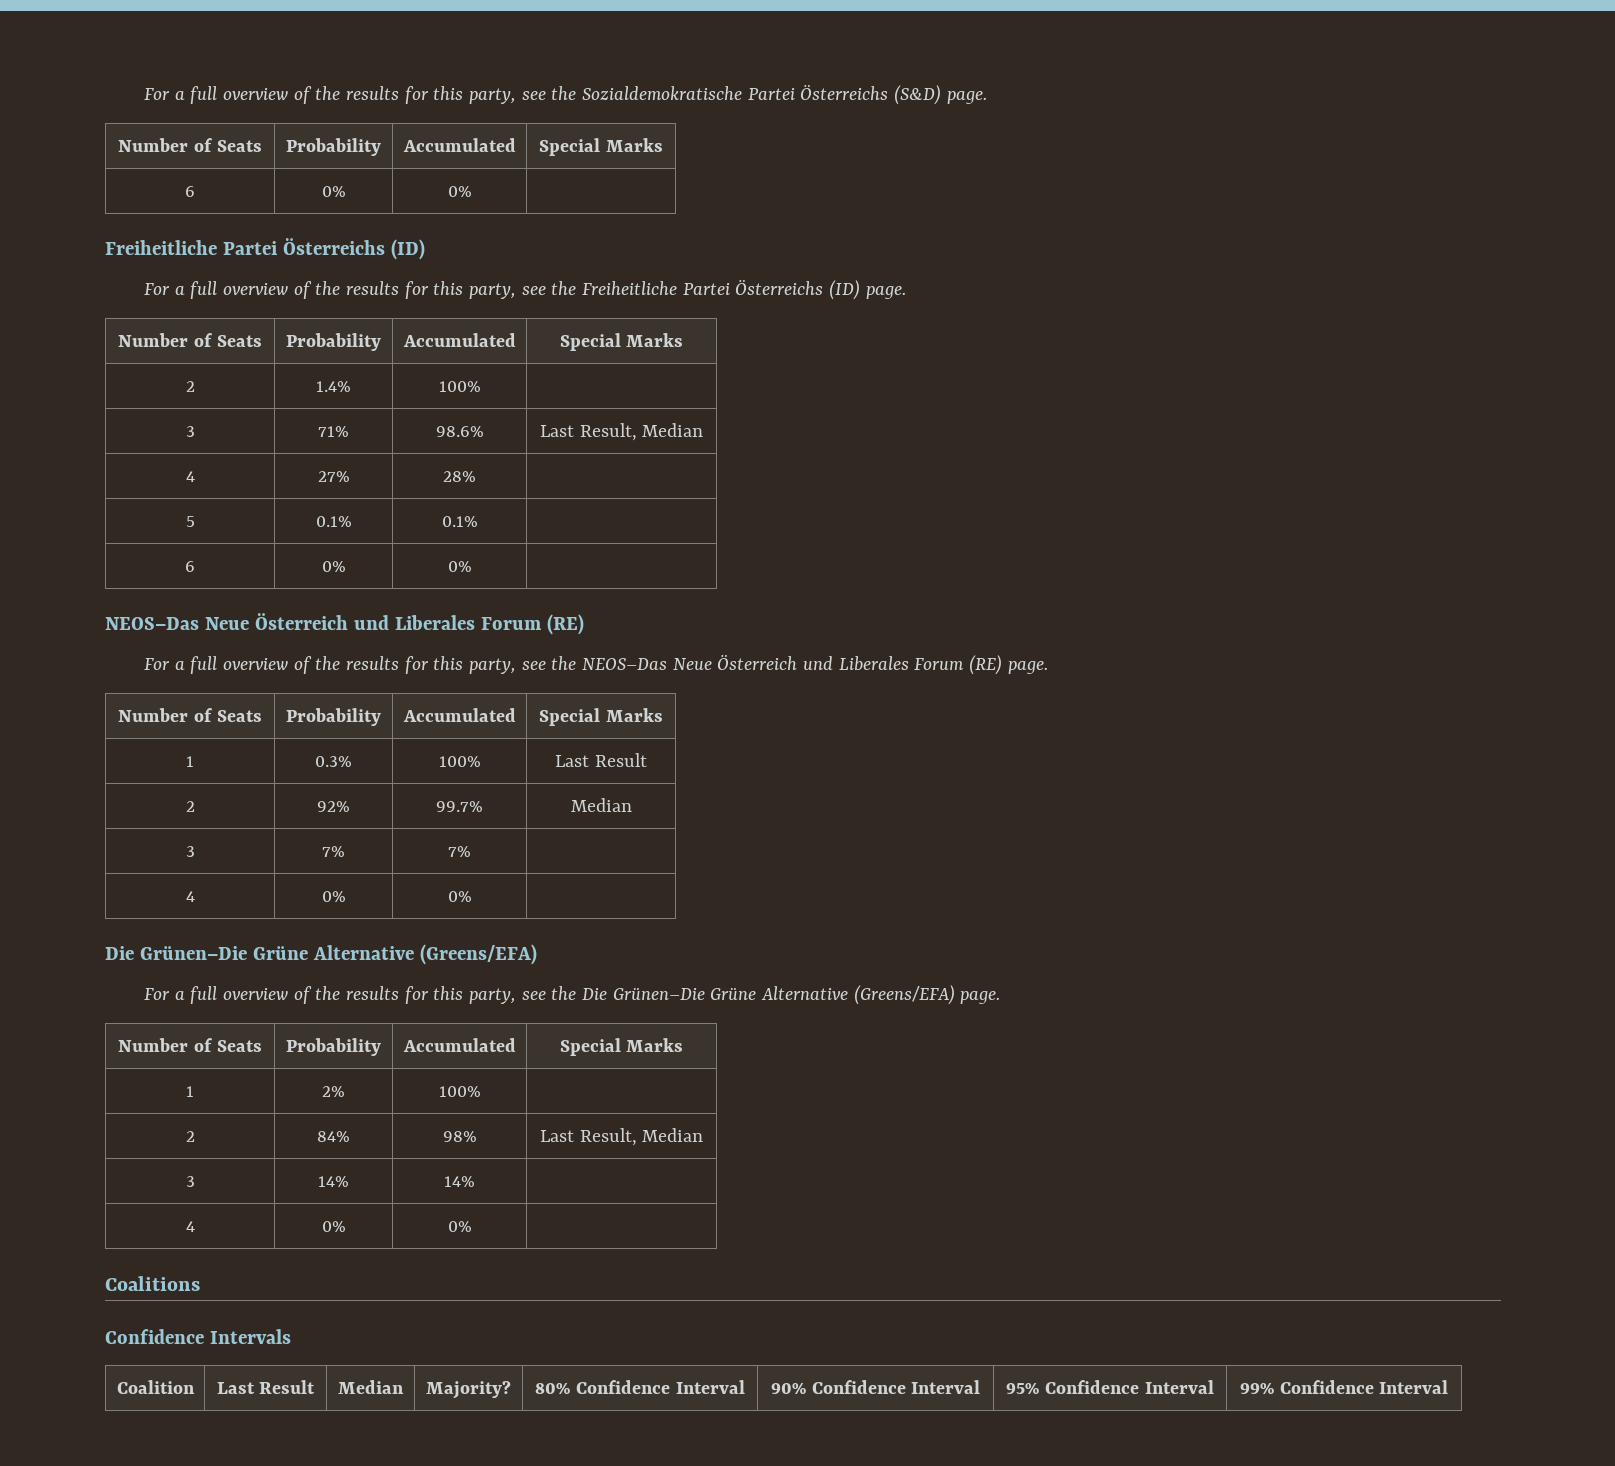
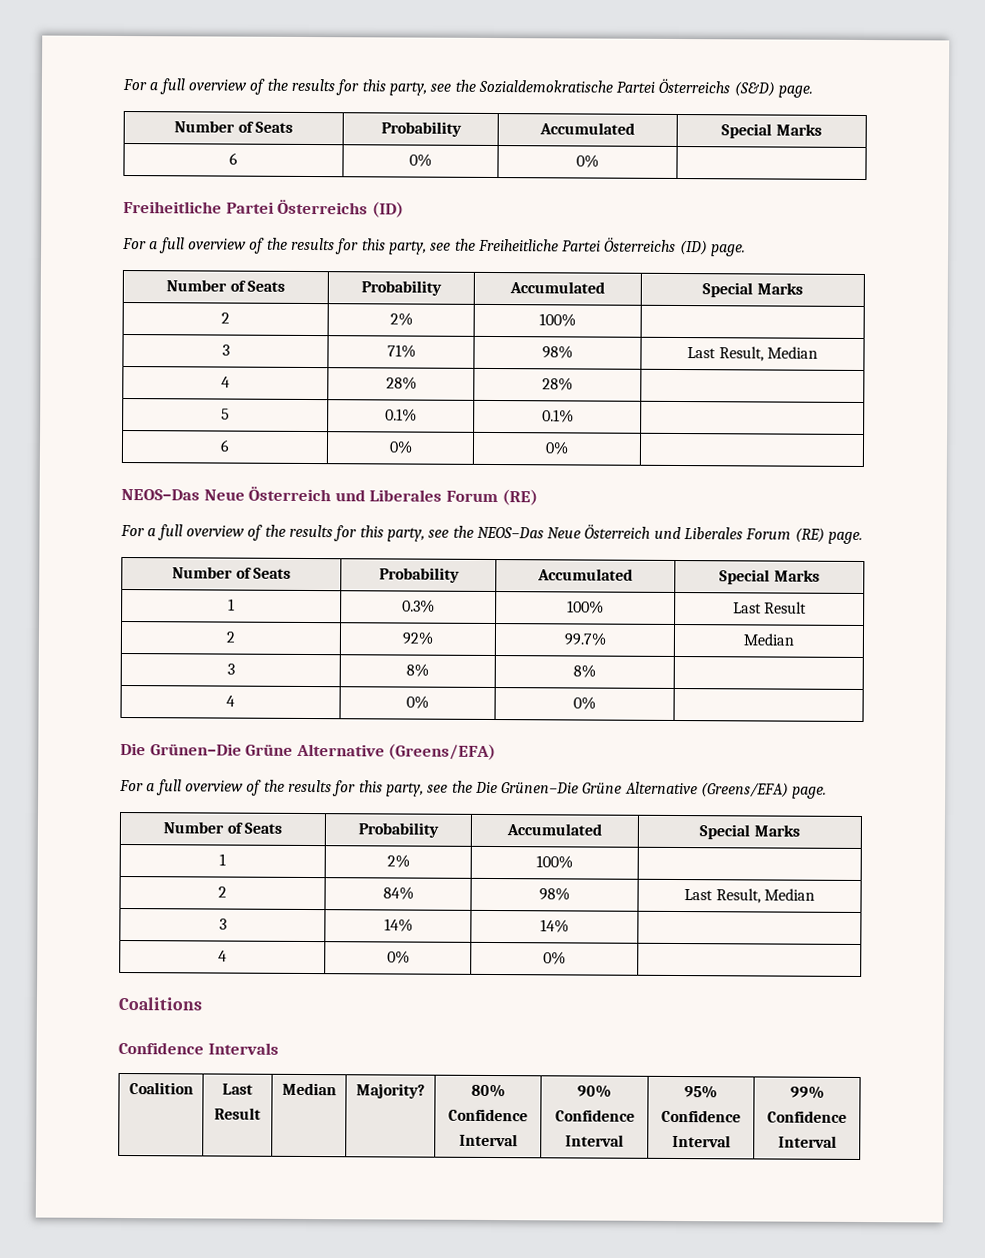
- 2 | 1.4% | 100% |
+ 2 | 2% | 100% |
- 3 | 71% | 98.6% | Last Result, Median
+ 3 | 71% | 98% | Last Result, Median
- 4 | 27% | 28% |
+ 4 | 28% | 28% |
- 3 | 7% | 7% |
+ 3 | 8% | 8% |

